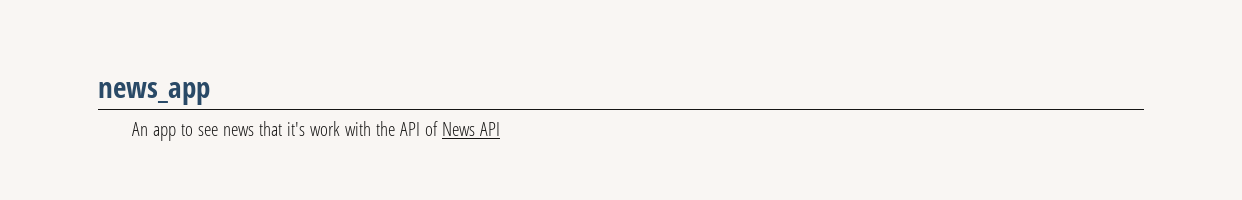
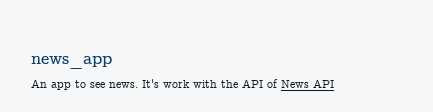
- An app to see news that it's work with the API of News API
+ An app to see news. It's work with the API of News API

